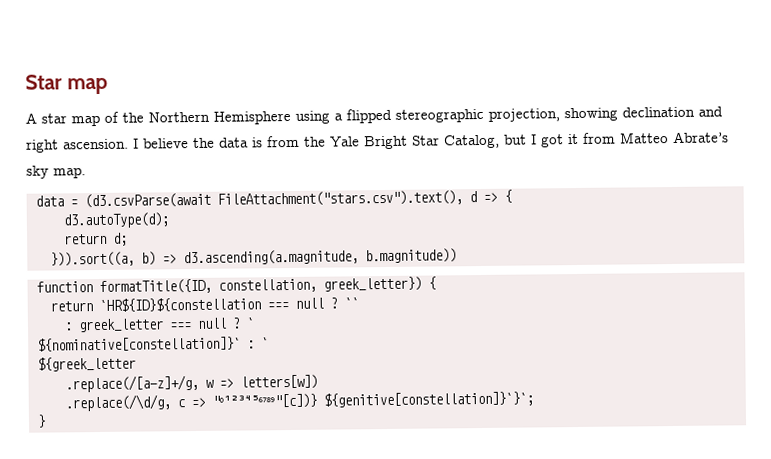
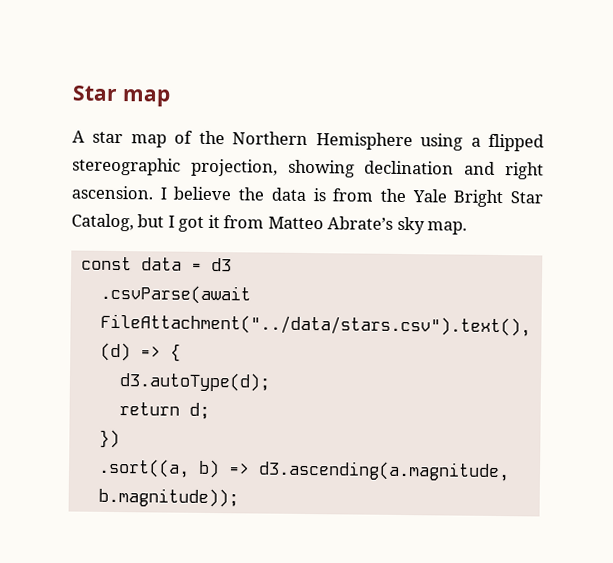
- data = (d3.csvParse(await FileAttachment("stars.csv").text(), d => {
+ const data = d3
+ .csvParse(await FileAttachment("../data/stars.csv").text(), (d) => {
- })).sort((a, b) => d3.ascending(a.magnitude, b.magnitude))
- function formatTitle({ID, constellation, greek_letter}) {
- return `HR${ID}${constellation === null ? ``
- : greek_letter === null ? `
- ${nominative[constellation]}` : `
- ${greek_letter
- .replace(/[a-z]+/g, w => letters[w])
- .replace(/\d/g, c => "⁰¹²³⁴⁵⁶⁷⁸⁹"[c])} ${genitive[constellation]}`}`;
- }
+ })
+ .sort((a, b) => d3.ascending(a.magnitude, b.magnitude));

